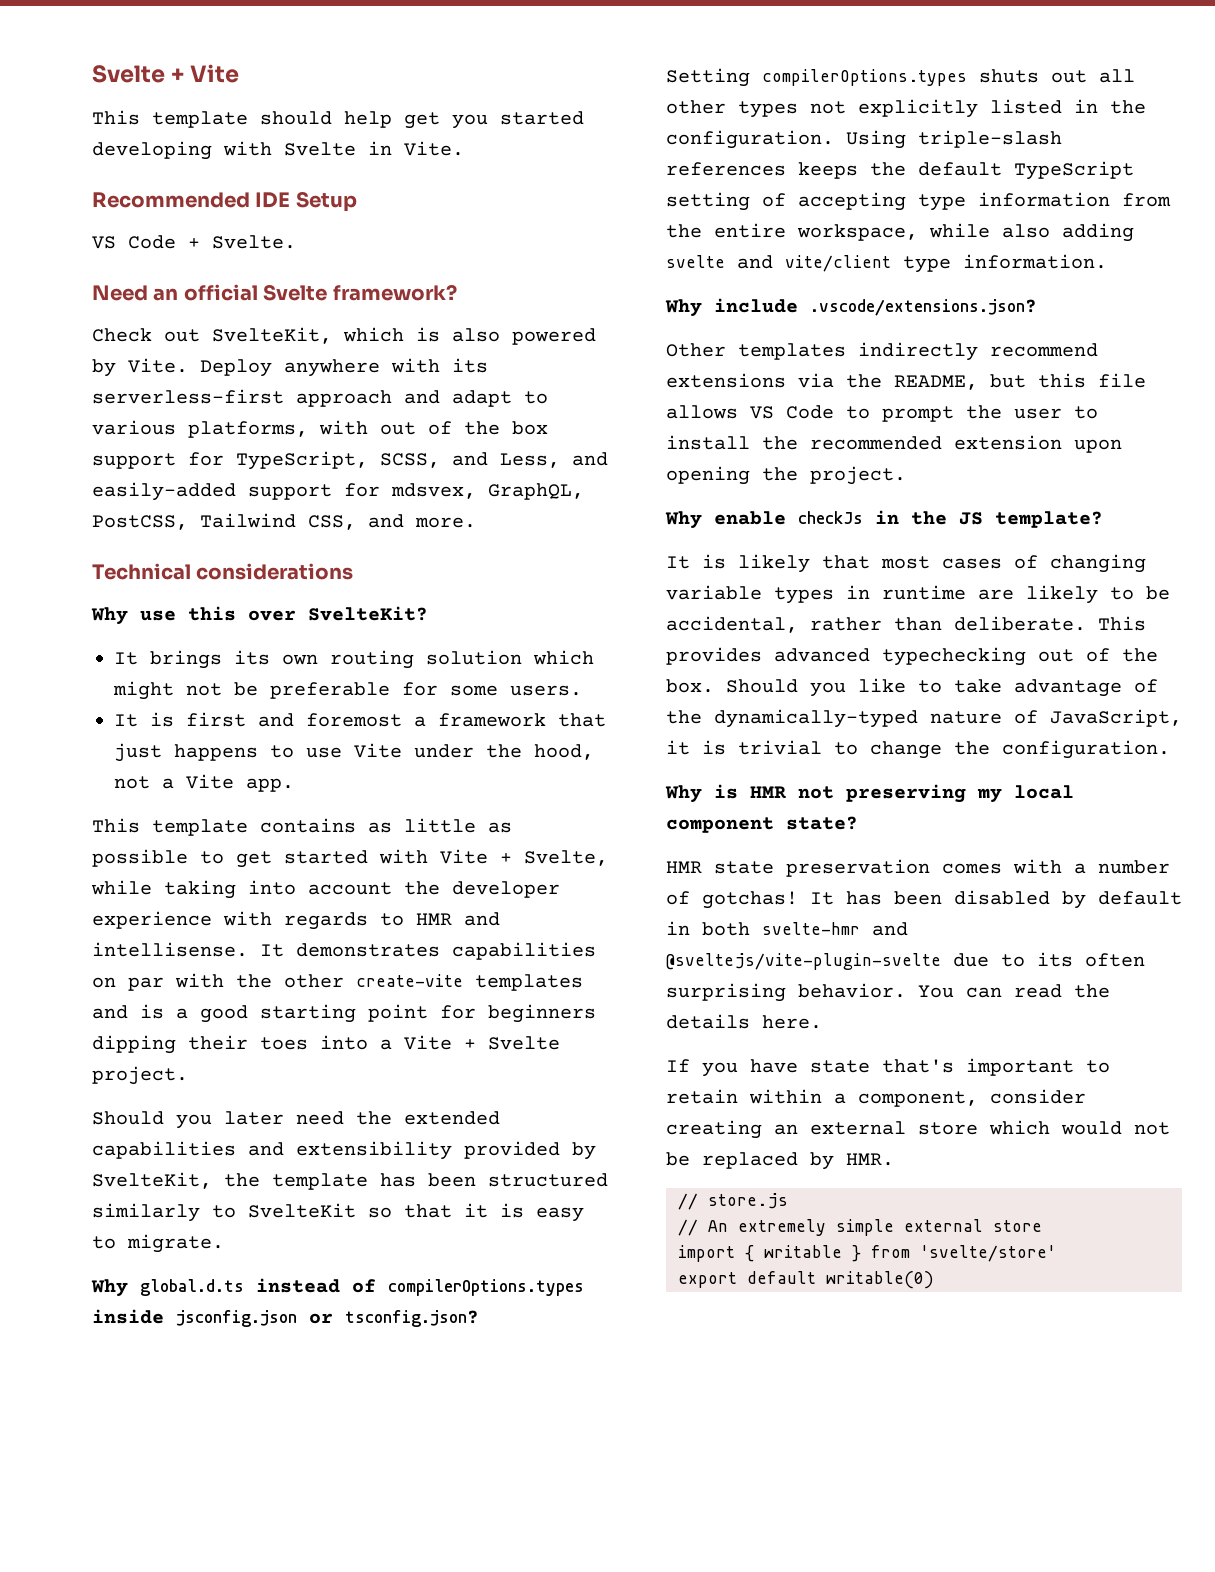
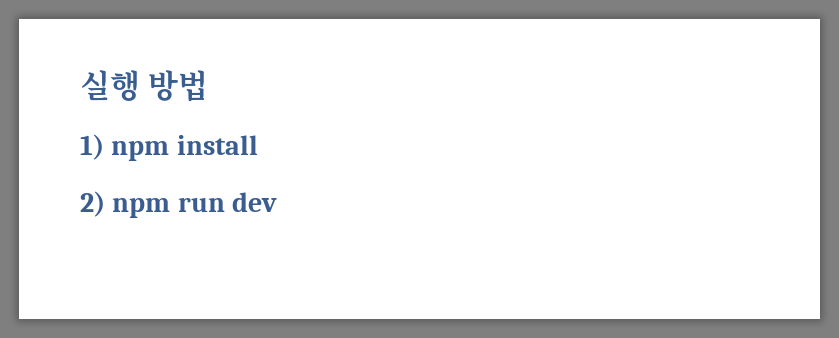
- Svelte + Vite
- This template should help get you started developing with Svelte in Vite.
- Recommended IDE Setup
- VS Code + Svelte.
- Need an official Svelte framework?
- Check out SvelteKit, which is also powered by Vite. Deploy anywhere with its serverless-first approach and adapt to various platforms, with out of the box support for TypeScript, SCSS, and Less, and easily-added support for mdsvex, GraphQL, PostCSS, Tailwind CSS, and more.
- Technical considerations
- Why use this over SvelteKit?
- It brings its own routing solution which might not be preferable for some users.
- It is first and foremost a framework that just happens to use Vite under the hood, not a Vite app.
- This template contains as little as possible to get started with Vite + Svelte, while taking into account the developer experience with regards to HMR and intellisense. It demonstrates capabilities on par with the other create-vite templates and is a good starting point for beginners dipping their toes into a Vite + Svelte project.
- Should you later need the extended capabilities and extensibility provided by SvelteKit, the template has been structured similarly to SvelteKit so that it is easy to migrate.
- Why global.d.ts instead of compilerOptions.types inside jsconfig.json or tsconfig.json?
- Setting compilerOptions.types shuts out all other types not explicitly listed in the configuration. Using triple-slash references keeps the default TypeScript setting of accepting type information from the entire workspace, while also adding svelte and vite/client type information.
- Why include .vscode/extensions.json?
- Other templates indirectly recommend extensions via the README, but this file allows VS Code to prompt the user to install the recommended extension upon opening the project.
- Why enable checkJs in the JS template?
- It is likely that most cases of changing variable types in runtime are likely to be accidental, rather than deliberate. This provides advanced typechecking out of the box. Should you like to take advantage of the dynamically-typed nature of JavaScript, it is trivial to change the configuration.
- Why is HMR not preserving my local component state?
- HMR state preservation comes with a number of gotchas! It has been disabled by default in both svelte-hmr and @sveltejs/vite-plugin-svelte due to its often surprising behavior. You can read the details here.
- If you have state that's important to retain within a component, consider creating an external store which would not be replaced by HMR.
- // store.js
- // An extremely simple external store
- import { writable } from 'svelte/store'
- export default writable(0)
+ 실행 방법
+ 1) npm install
+ 2) npm run dev

